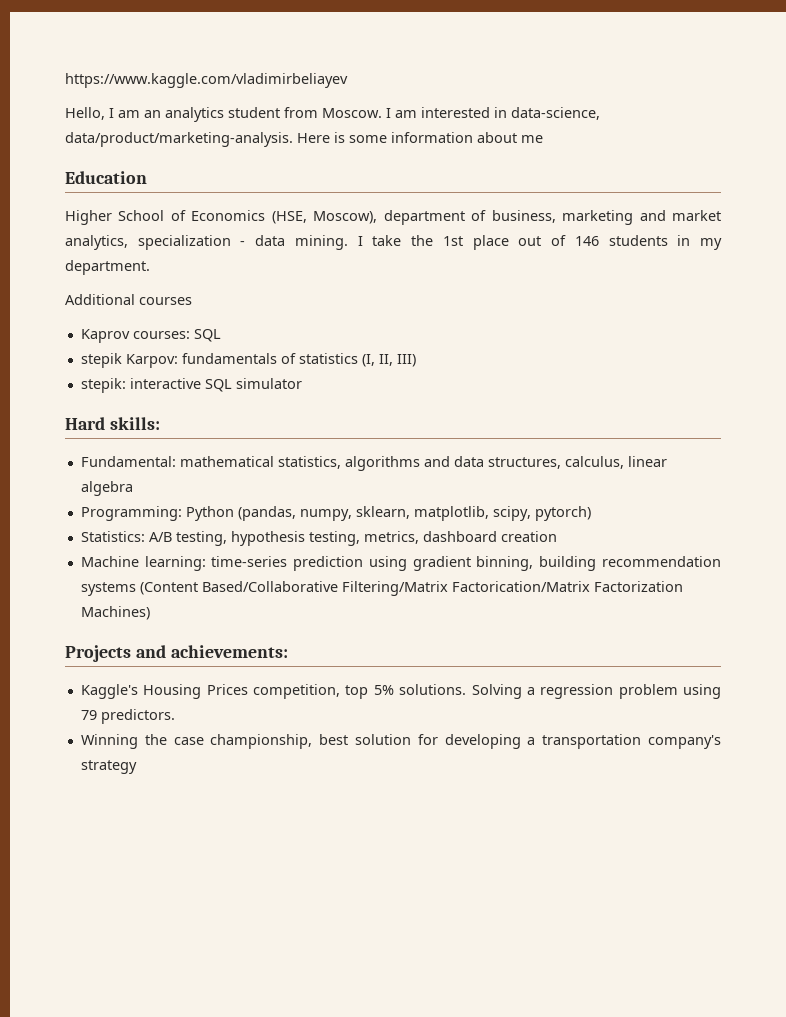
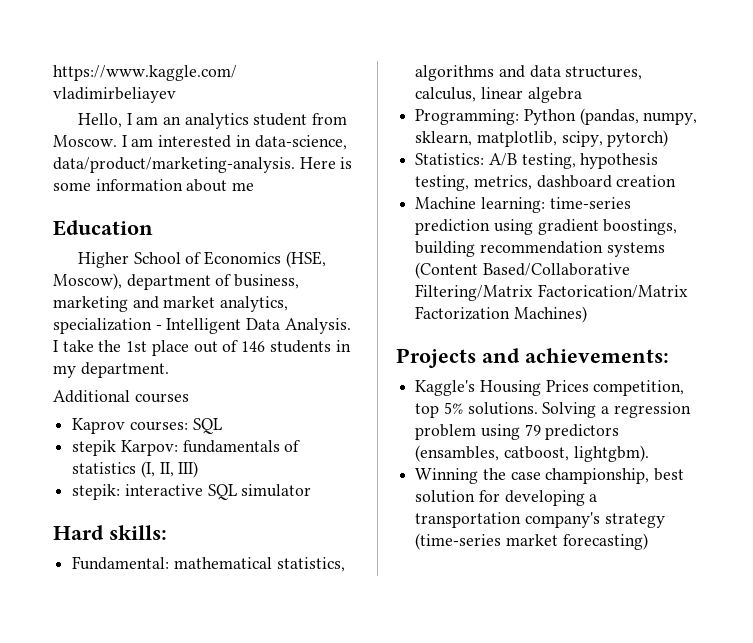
- Higher School of Economics (HSE, Moscow), department of business, marketing and market analytics, specialization - data mining.
+ Higher School of Economics (HSE, Moscow), department of business, marketing and market analytics, specialization - Intelligent Data Analysis.
- Machine learning: time-series prediction using gradient binning, building recommendation systems (Content Based/Collaborative Filtering/Matrix Factorication/Matrix Factorization Machines)
+ Machine learning: time-series prediction using gradient boostings, building recommendation systems (Content Based/Collaborative Filtering/Matrix Factorication/Matrix Factorization Machines)
- Solving a regression problem using 79 predictors.
+ Solving a regression problem using 79 predictors (ensambles, catboost, lightgbm).
- Winning the case championship, best solution for developing a transportation company's strategy
+ Winning the case championship, best solution for developing a transportation company's strategy (time-series market forecasting)

